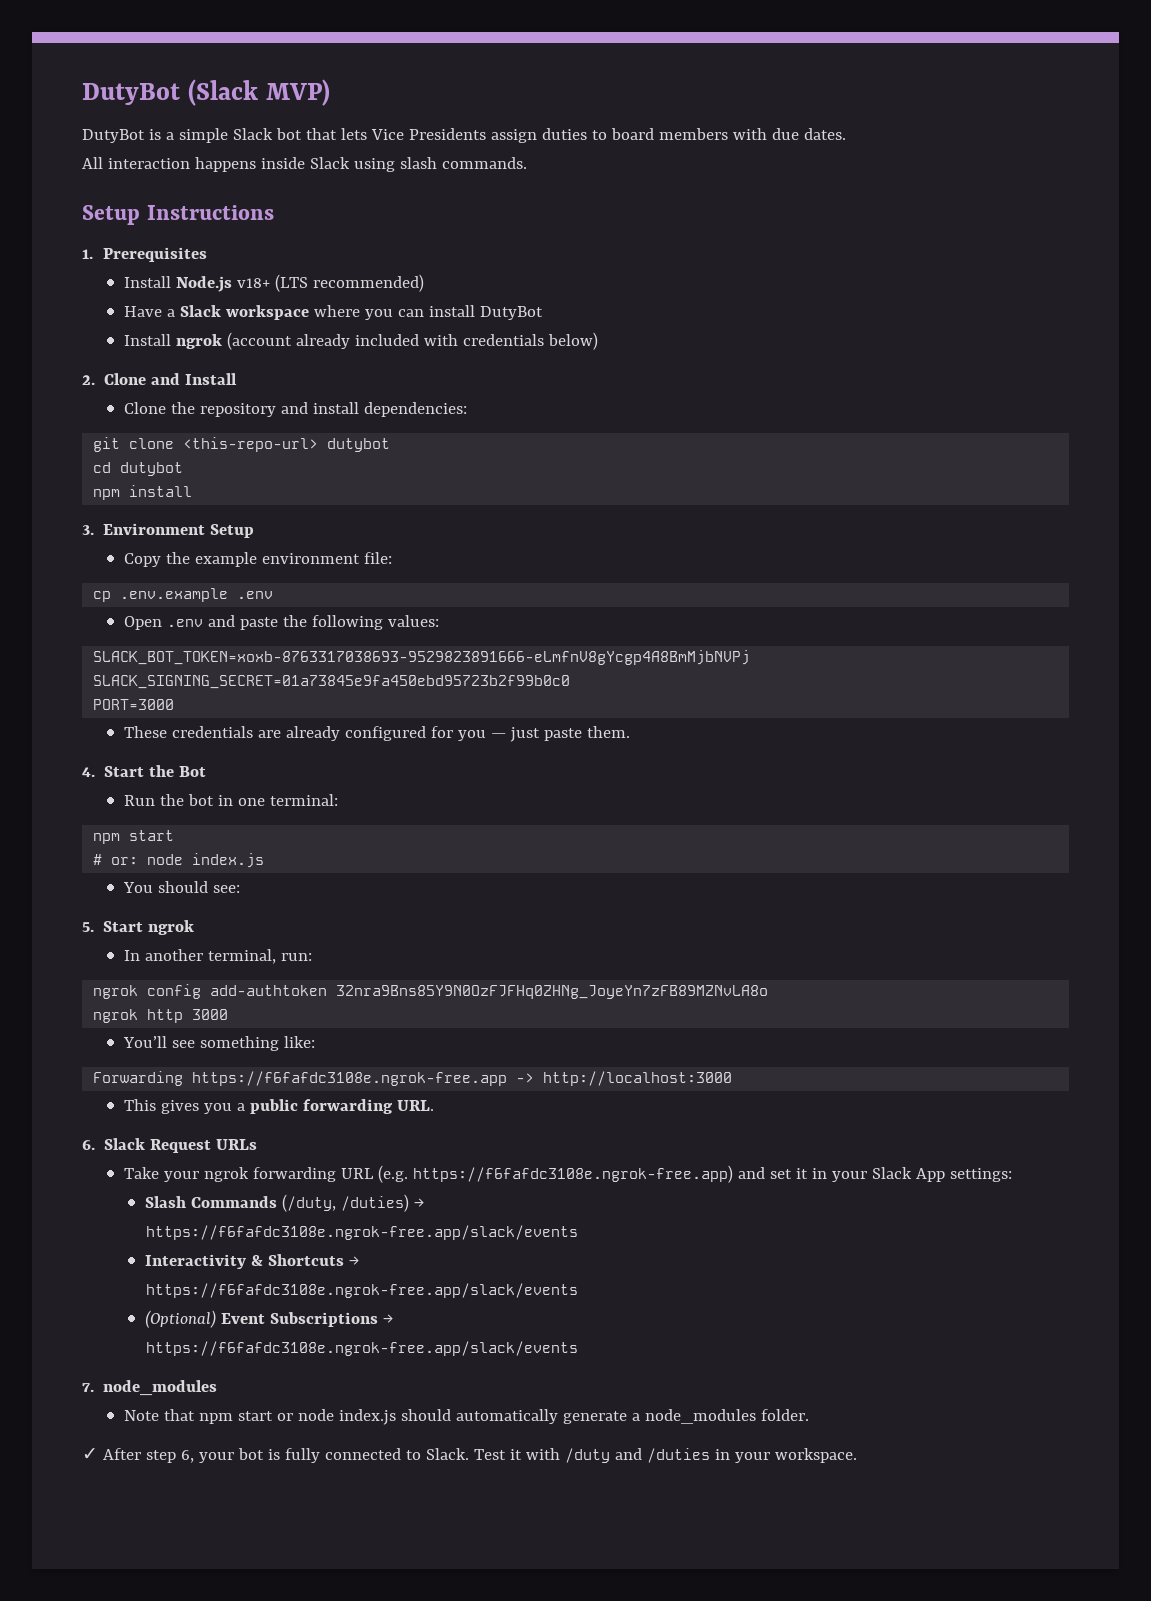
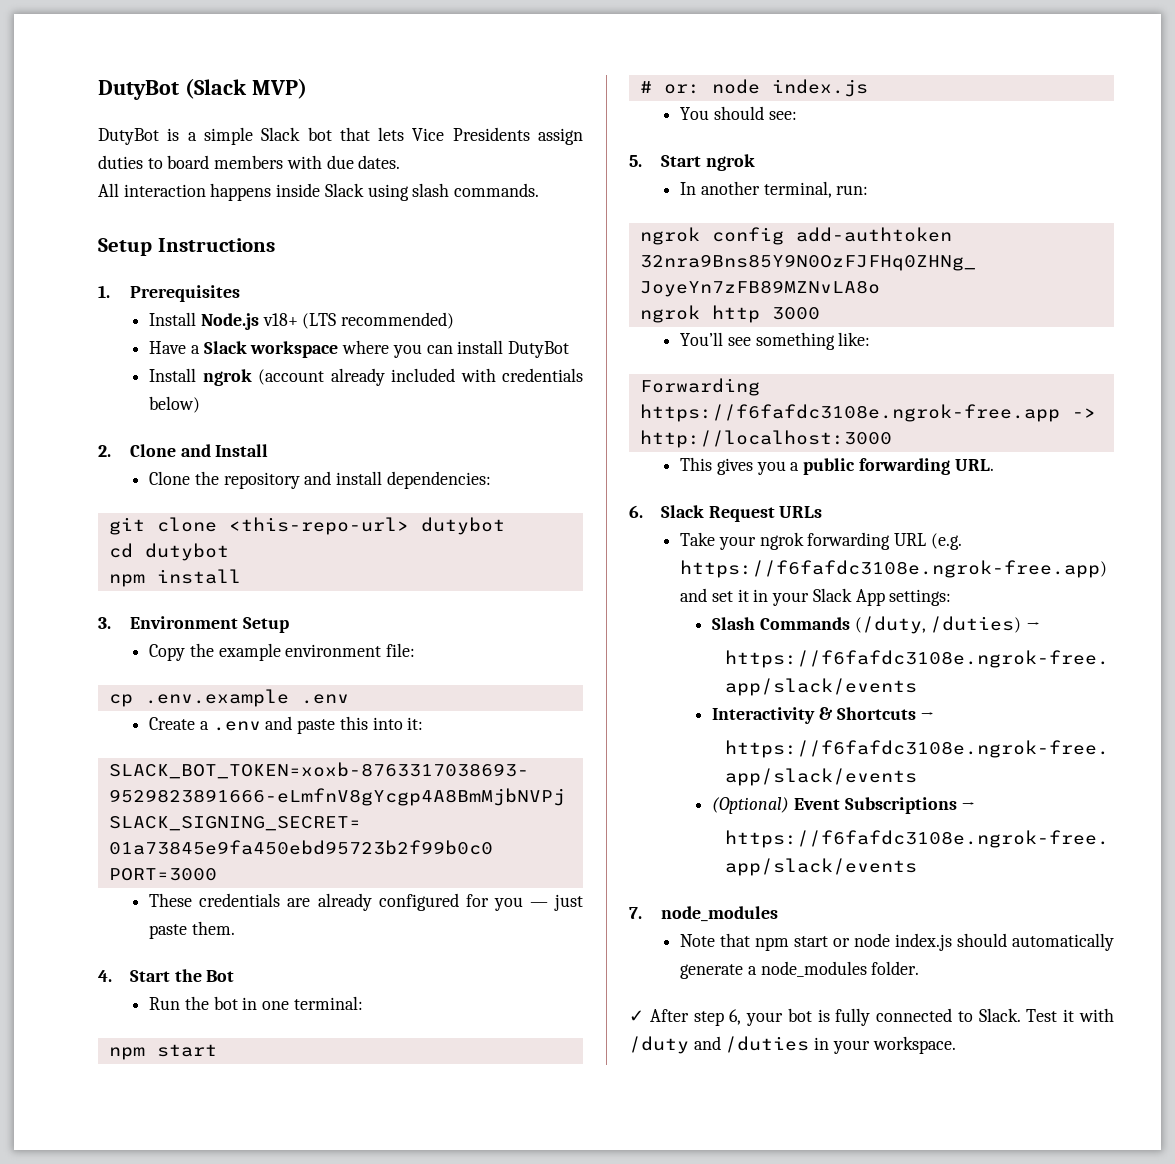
- Open .env and paste the following values:
+ Create a .env and paste this into it:

